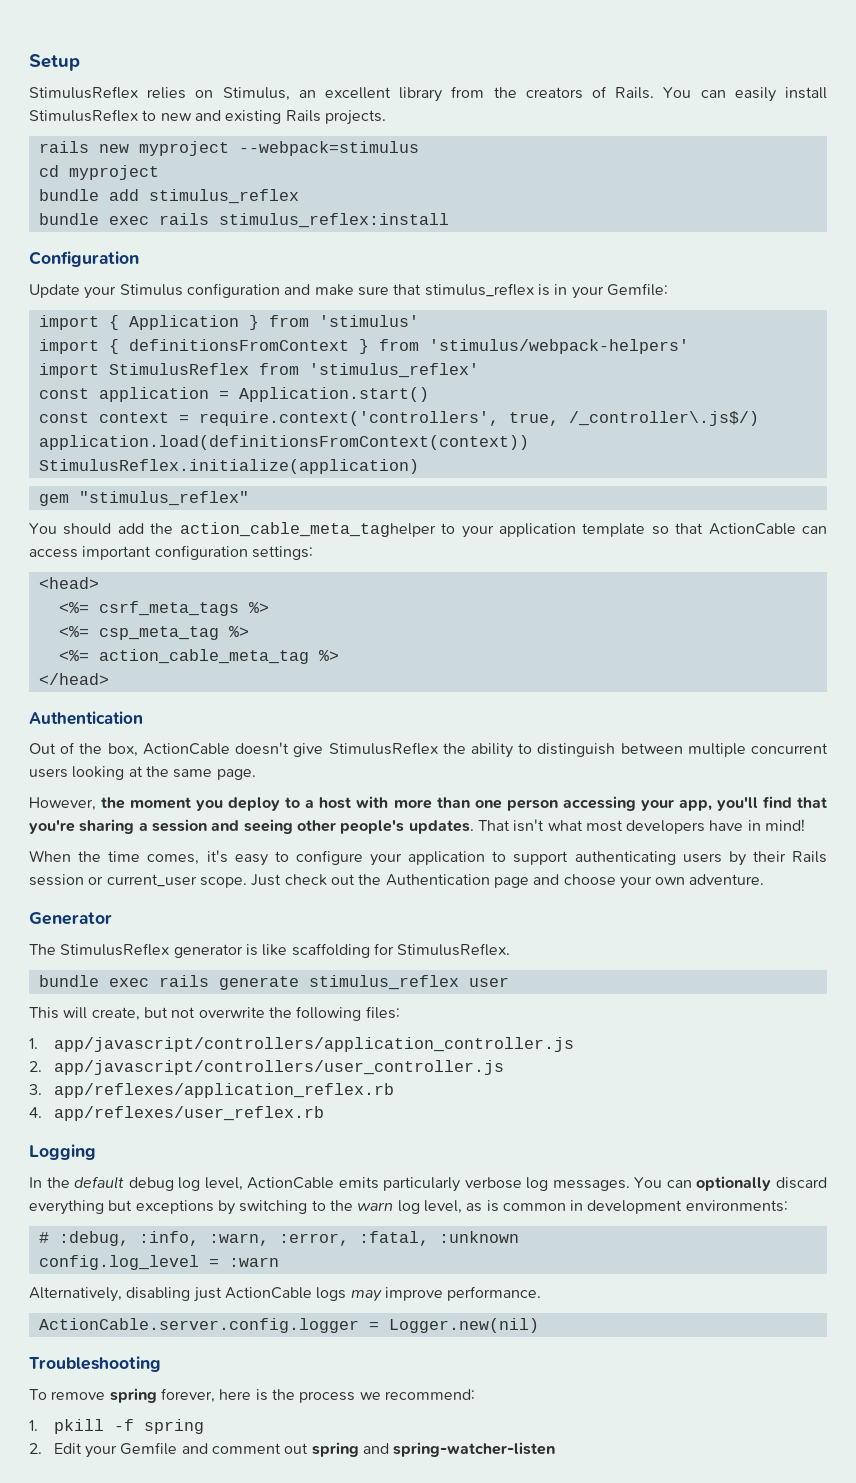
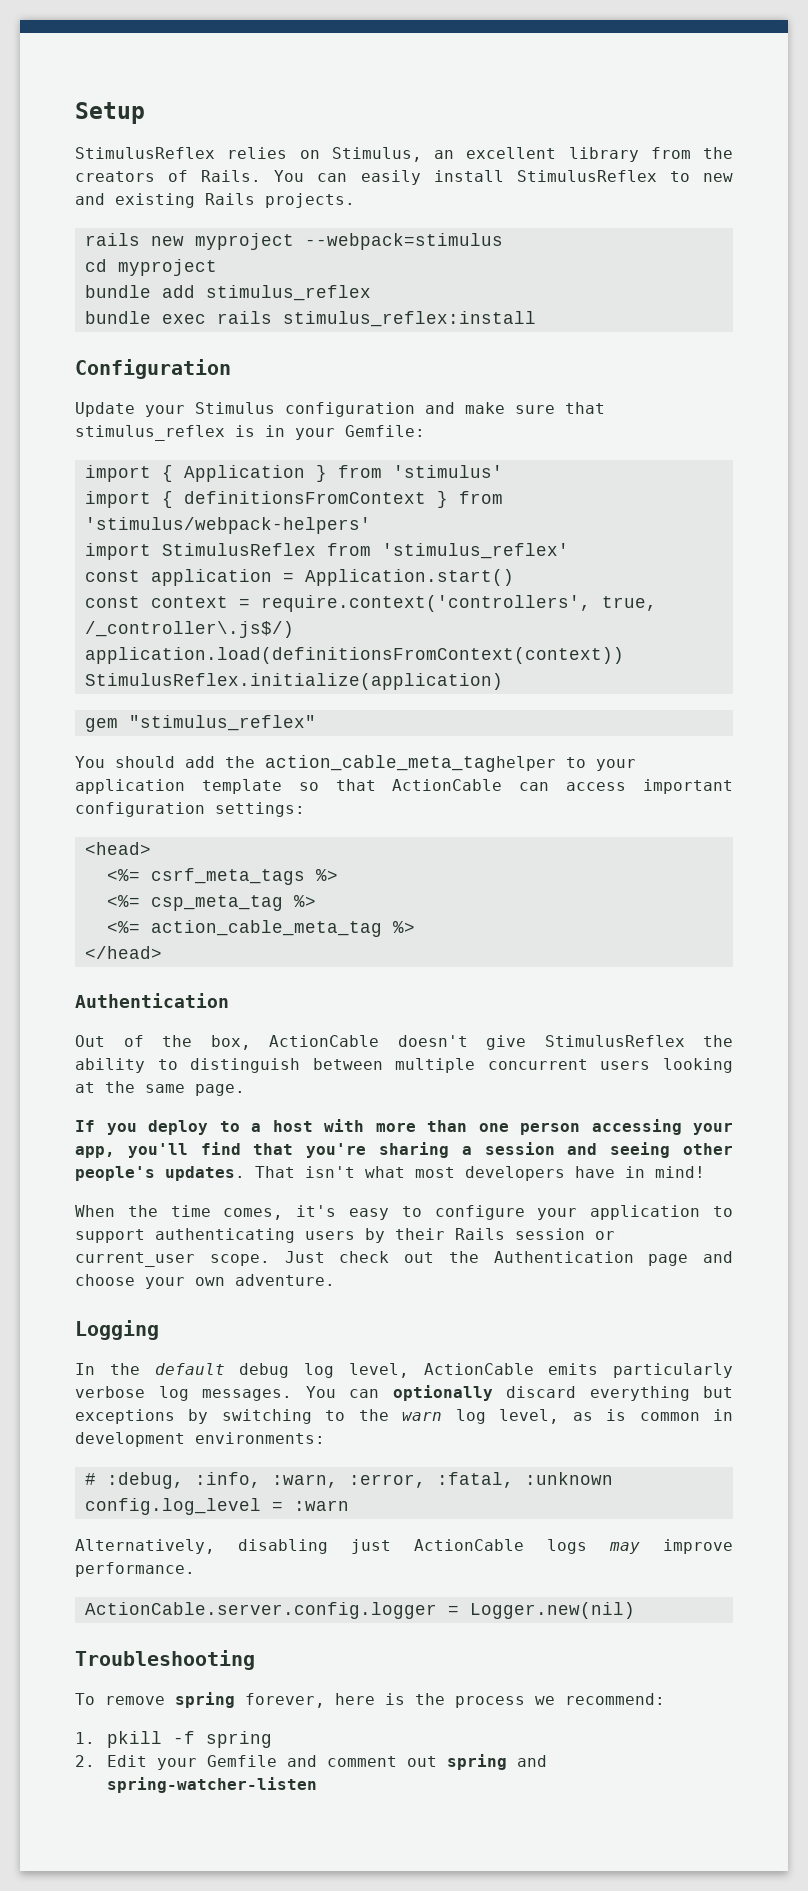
- However, the moment you deploy to a host with more than one person accessing your app, you'll find that you're sharing a session and seeing other people's updates.
+ If you deploy to a host with more than one person accessing your app, you'll find that you're sharing a session and seeing other people's updates.
- Generator
- The StimulusReflex generator is like scaffolding for StimulusReflex.
- bundle exec rails generate stimulus_reflex user
- This will create, but not overwrite the following files:
- 1. app/javascript/controllers/application_controller.js
- 2. app/javascript/controllers/user_controller.js
- 3. app/reflexes/application_reflex.rb
- 4. app/reflexes/user_reflex.rb

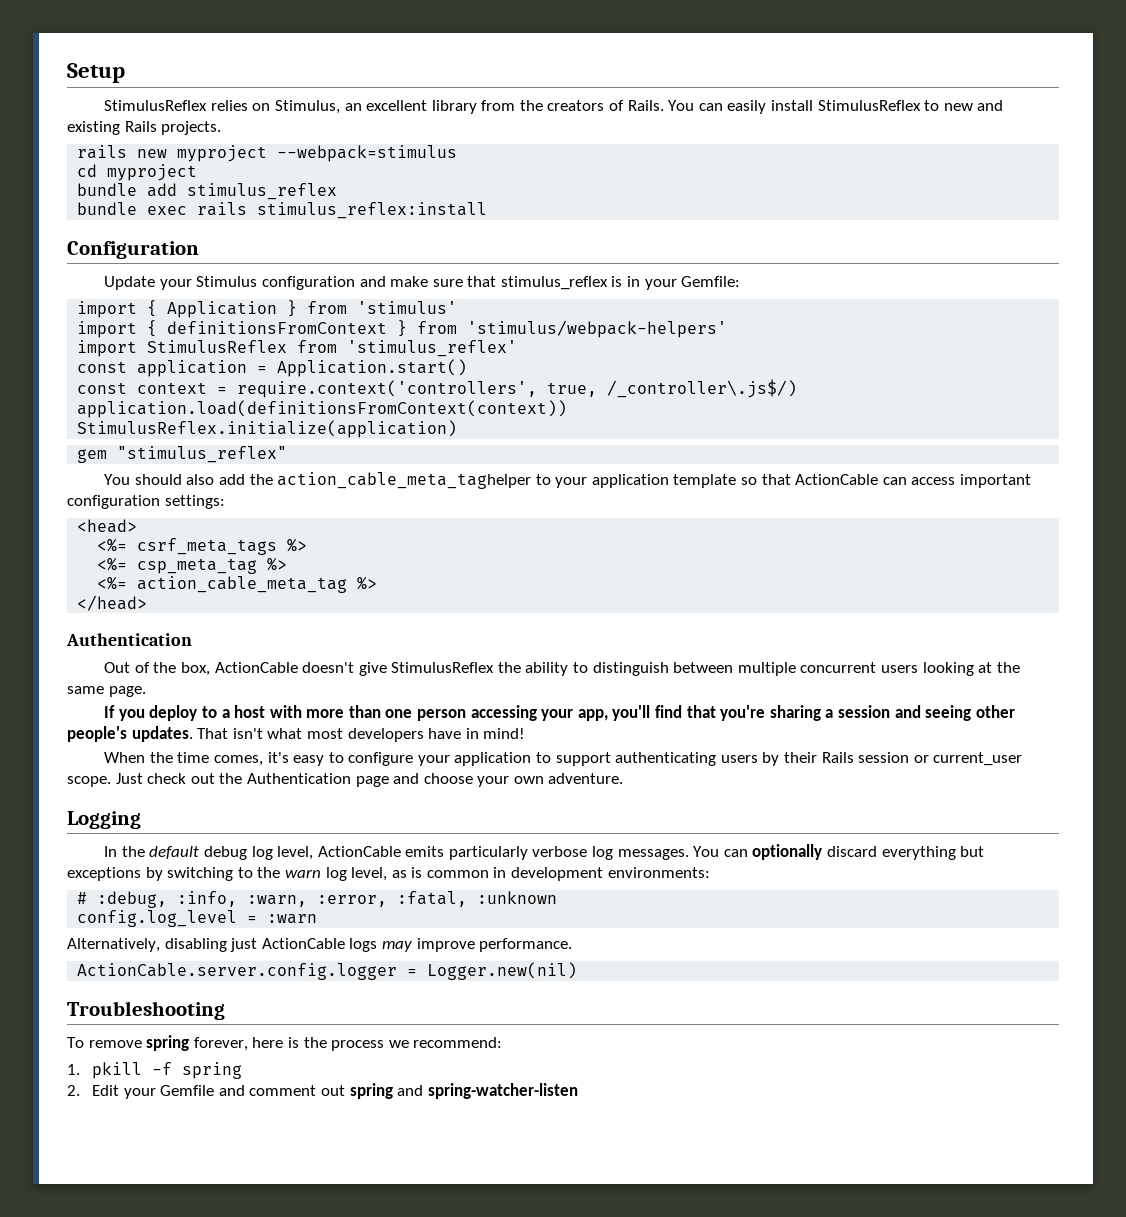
- You should add the action_cable_meta_taghelper to your application template so that ActionCable can access important configuration settings:
+ You should also add the action_cable_meta_taghelper to your application template so that ActionCable can access important configuration settings:

